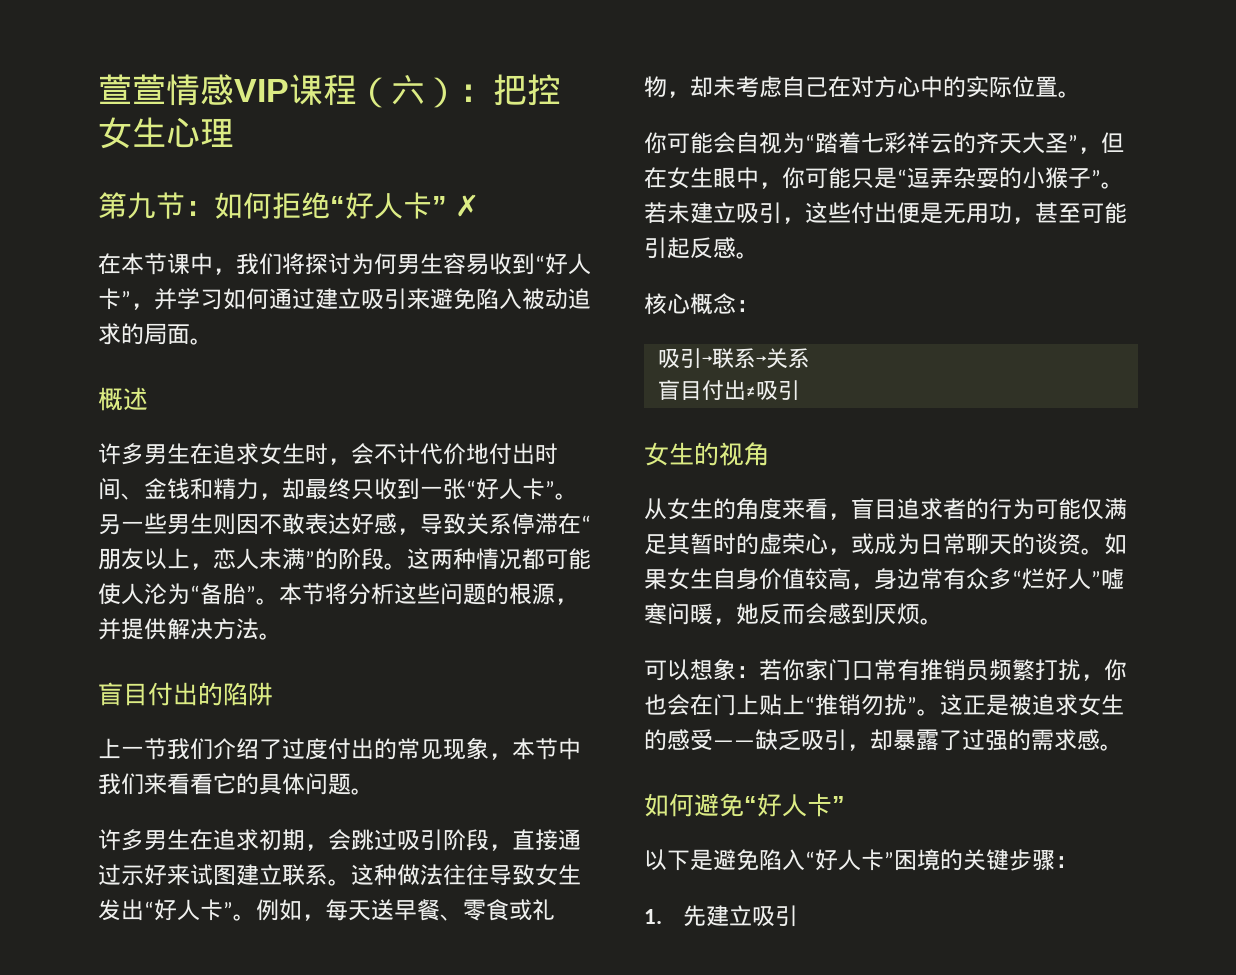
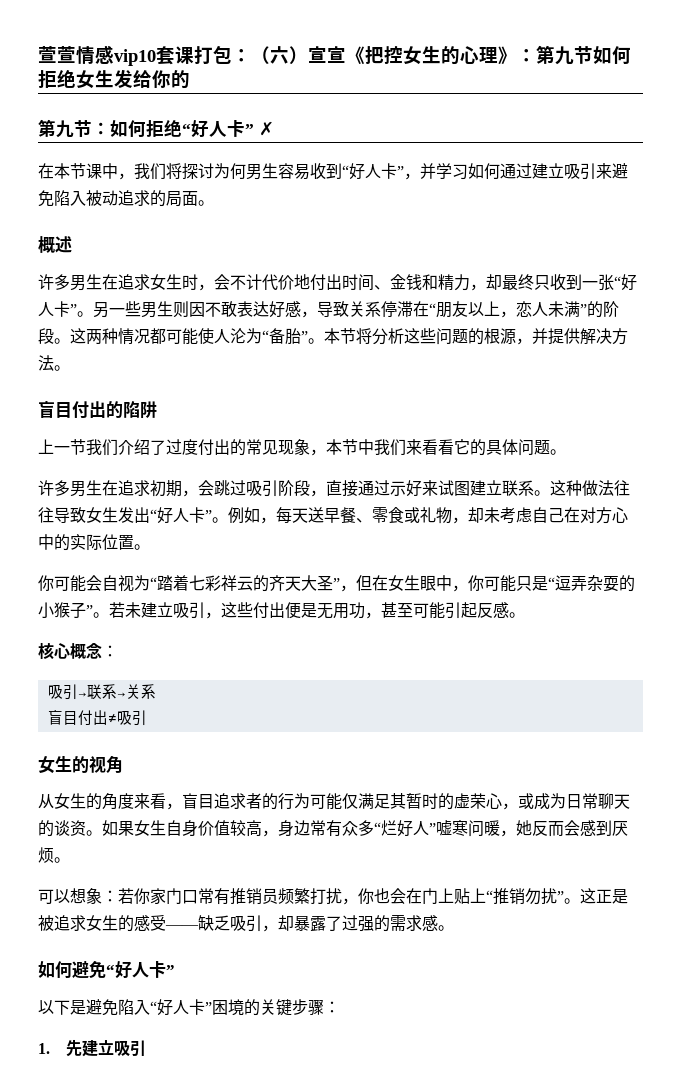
- 萱萱情感VIP课程（六）：把控女生心理
+ 萱萱情感vip10套课打包：（六）宣宣《把控女生的心理》：第九节如何拒绝女生发给你的

